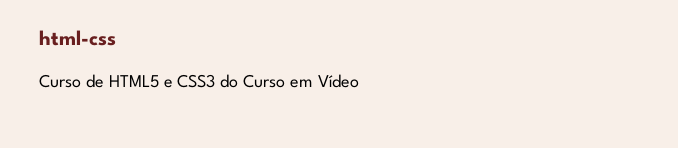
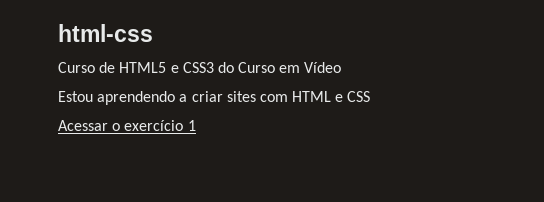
+ Estou aprendendo a criar sites com HTML e CSS
+ Acessar o exercício 1

